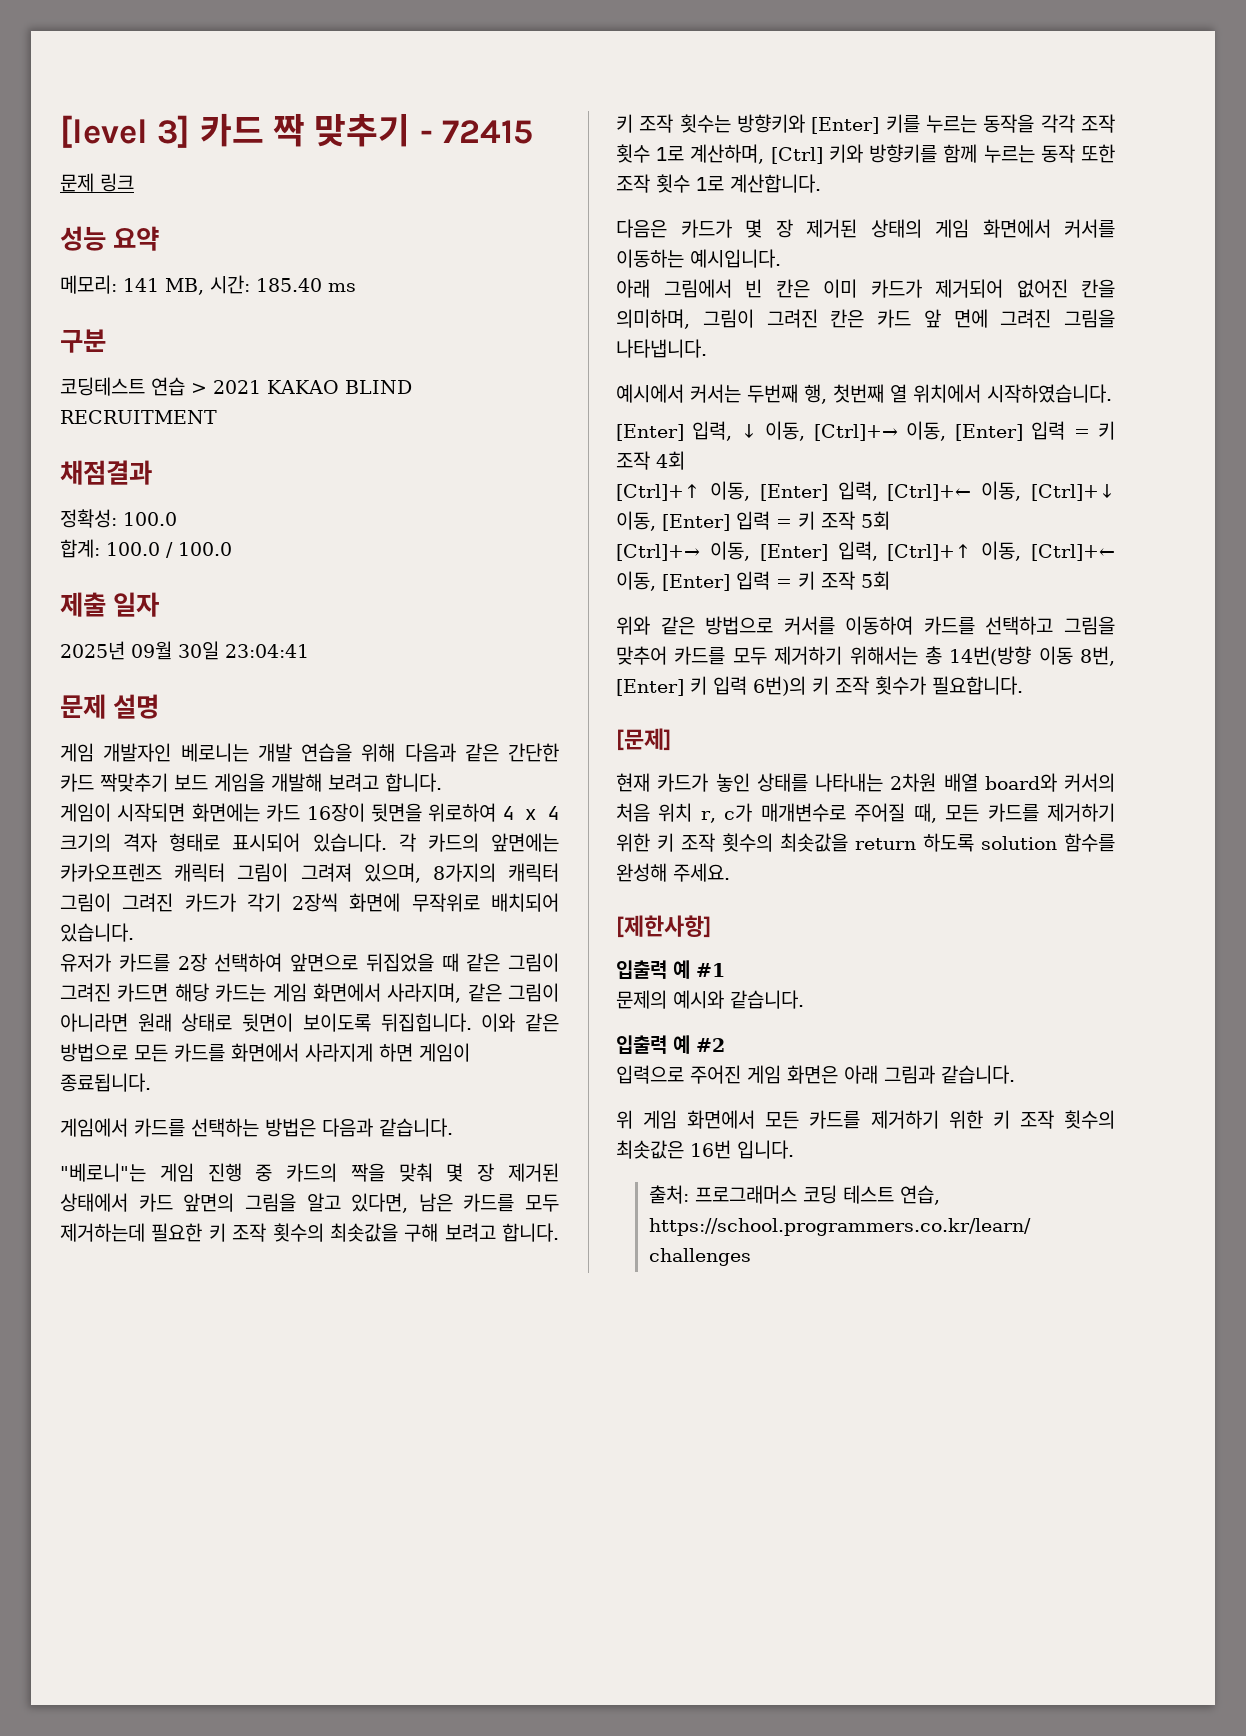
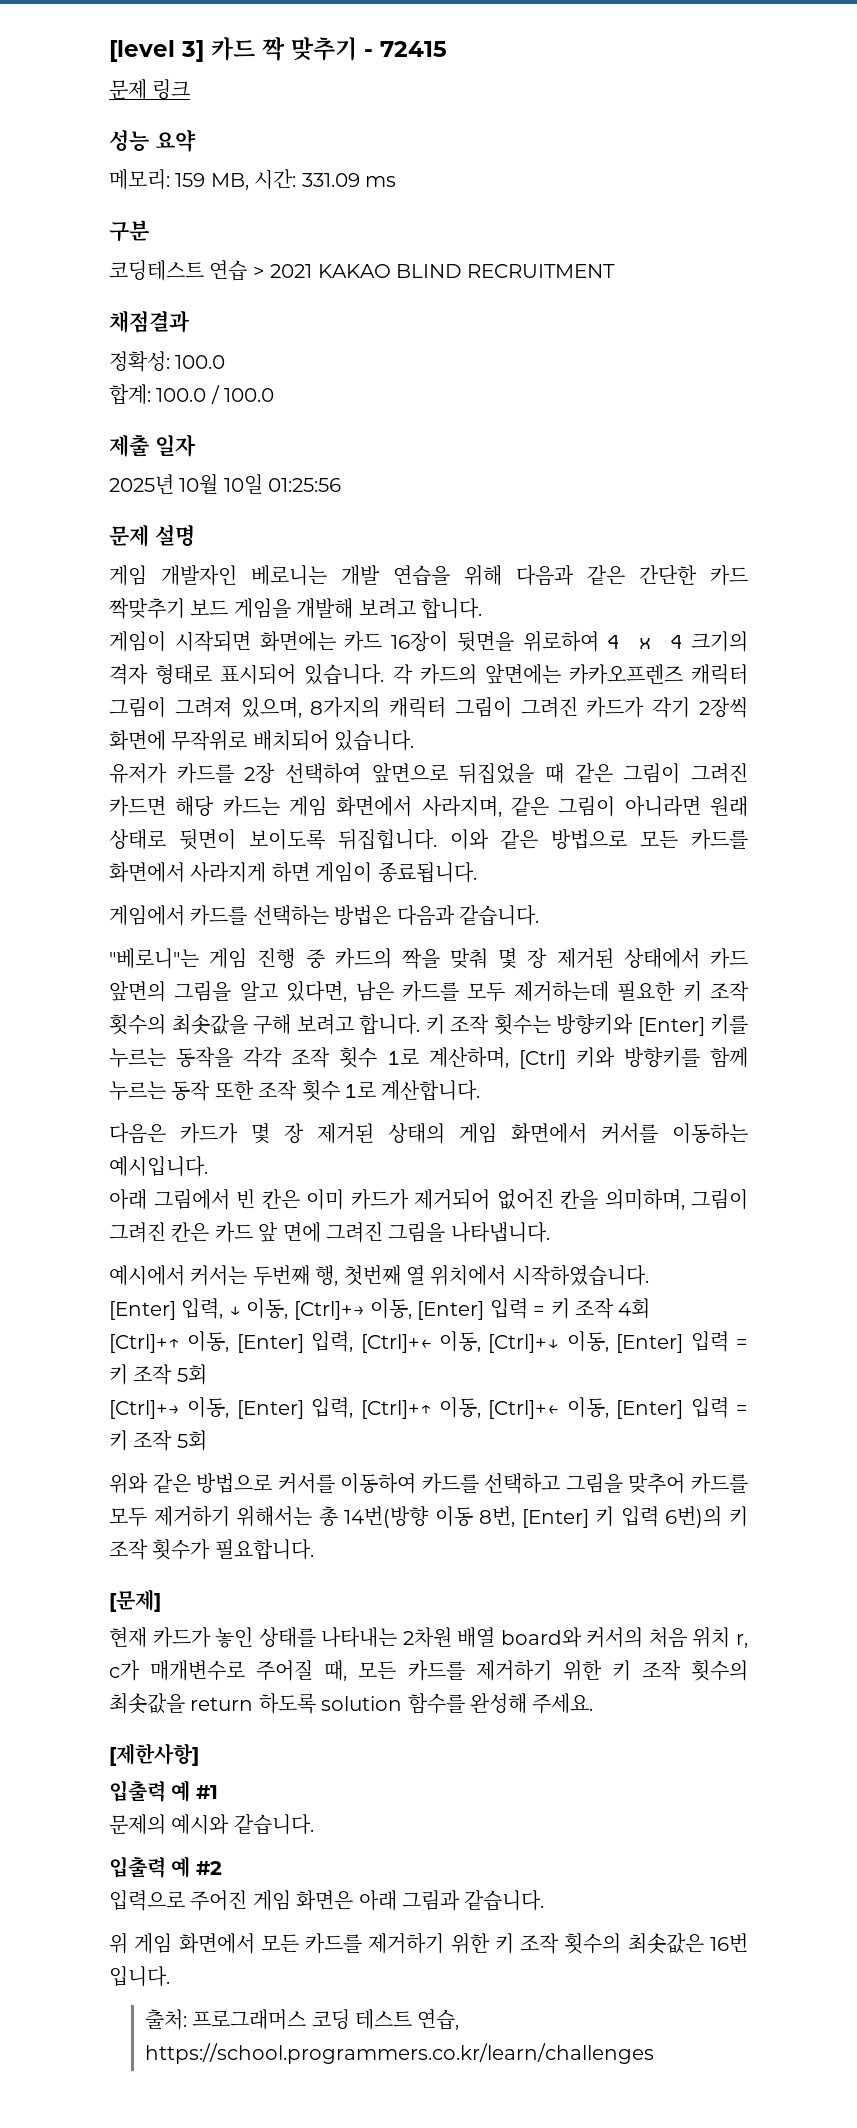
- 메모리: 141 MB, 시간: 185.40 ms
+ 메모리: 159 MB, 시간: 331.09 ms
- 2025년 09월 30일 23:04:41
+ 2025년 10월 10일 01:25:56

